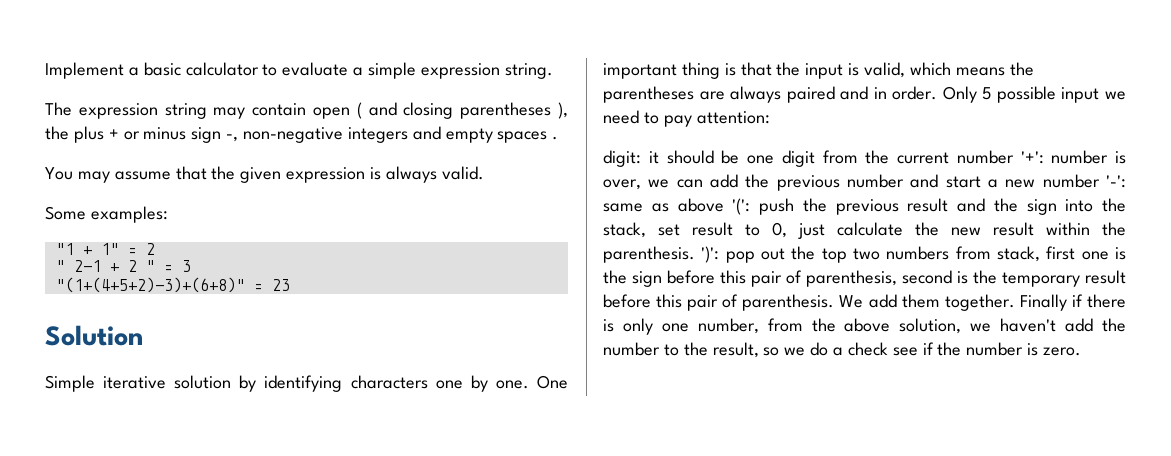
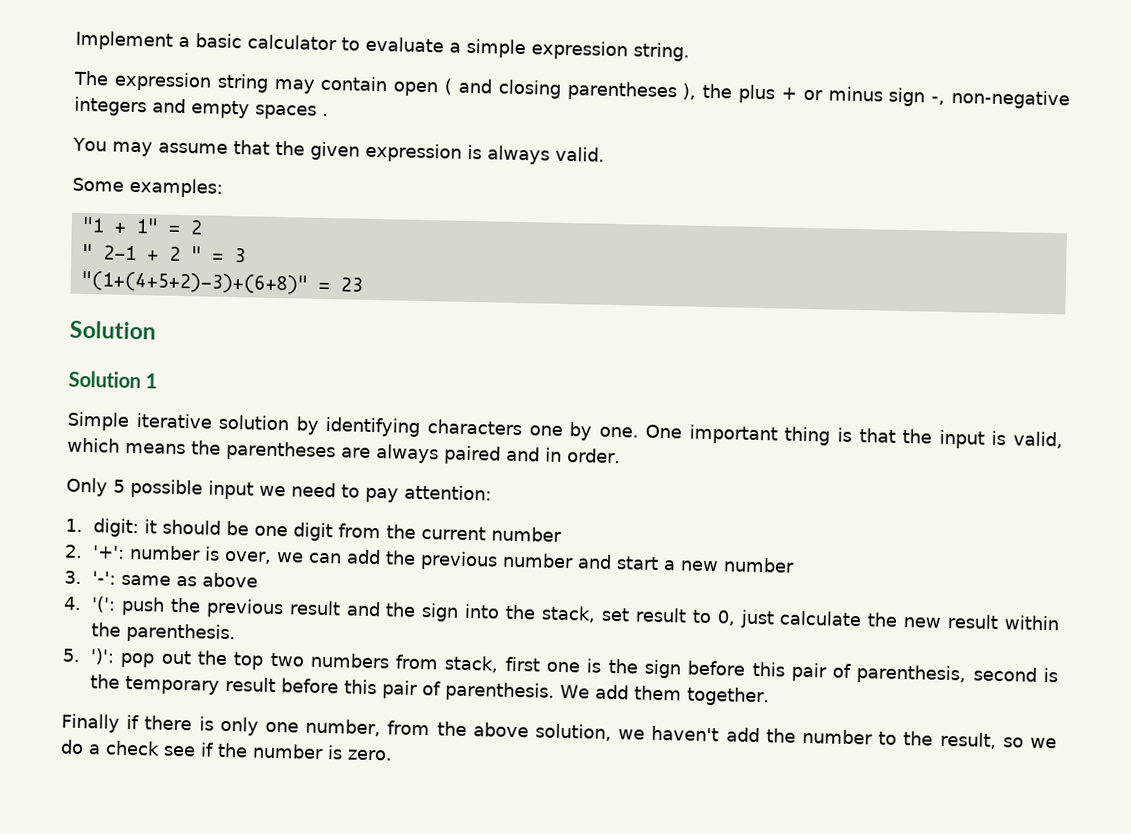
+ Solution 1
- One important thing is that the input is valid, which means the parentheses are always paired and in order. Only 5 possible input we need to pay attention:
+ One important thing is that the input is valid, which means the parentheses are always paired and in order.
+ Only 5 possible input we need to pay attention:
- digit:
+ 1. digit:
- it should be one digit from the current number '+':
+ it should be one digit from the current number
+ 2. '+':
- number is over, we can add the previous number and start a new number '-':
+ number is over, we can add the previous number and start a new number
+ 3. '-':
- same as above '(':
+ same as above
+ 4. '(':
- push the previous result and the sign into the stack, set result to 0, just calculate the new result within the parenthesis. ')':
+ push the previous result and the sign into the stack, set result to 0, just calculate the new result within the parenthesis.
+ 5. ')':
- We add them together. Finally if there is only one number, from the above solution, we haven't add the number to the result, so we do a check see if the number is zero.
+ We add them together.
+ Finally if there is only one number, from the above solution, we haven't add the number to the result, so we do a check see if the number is zero.

